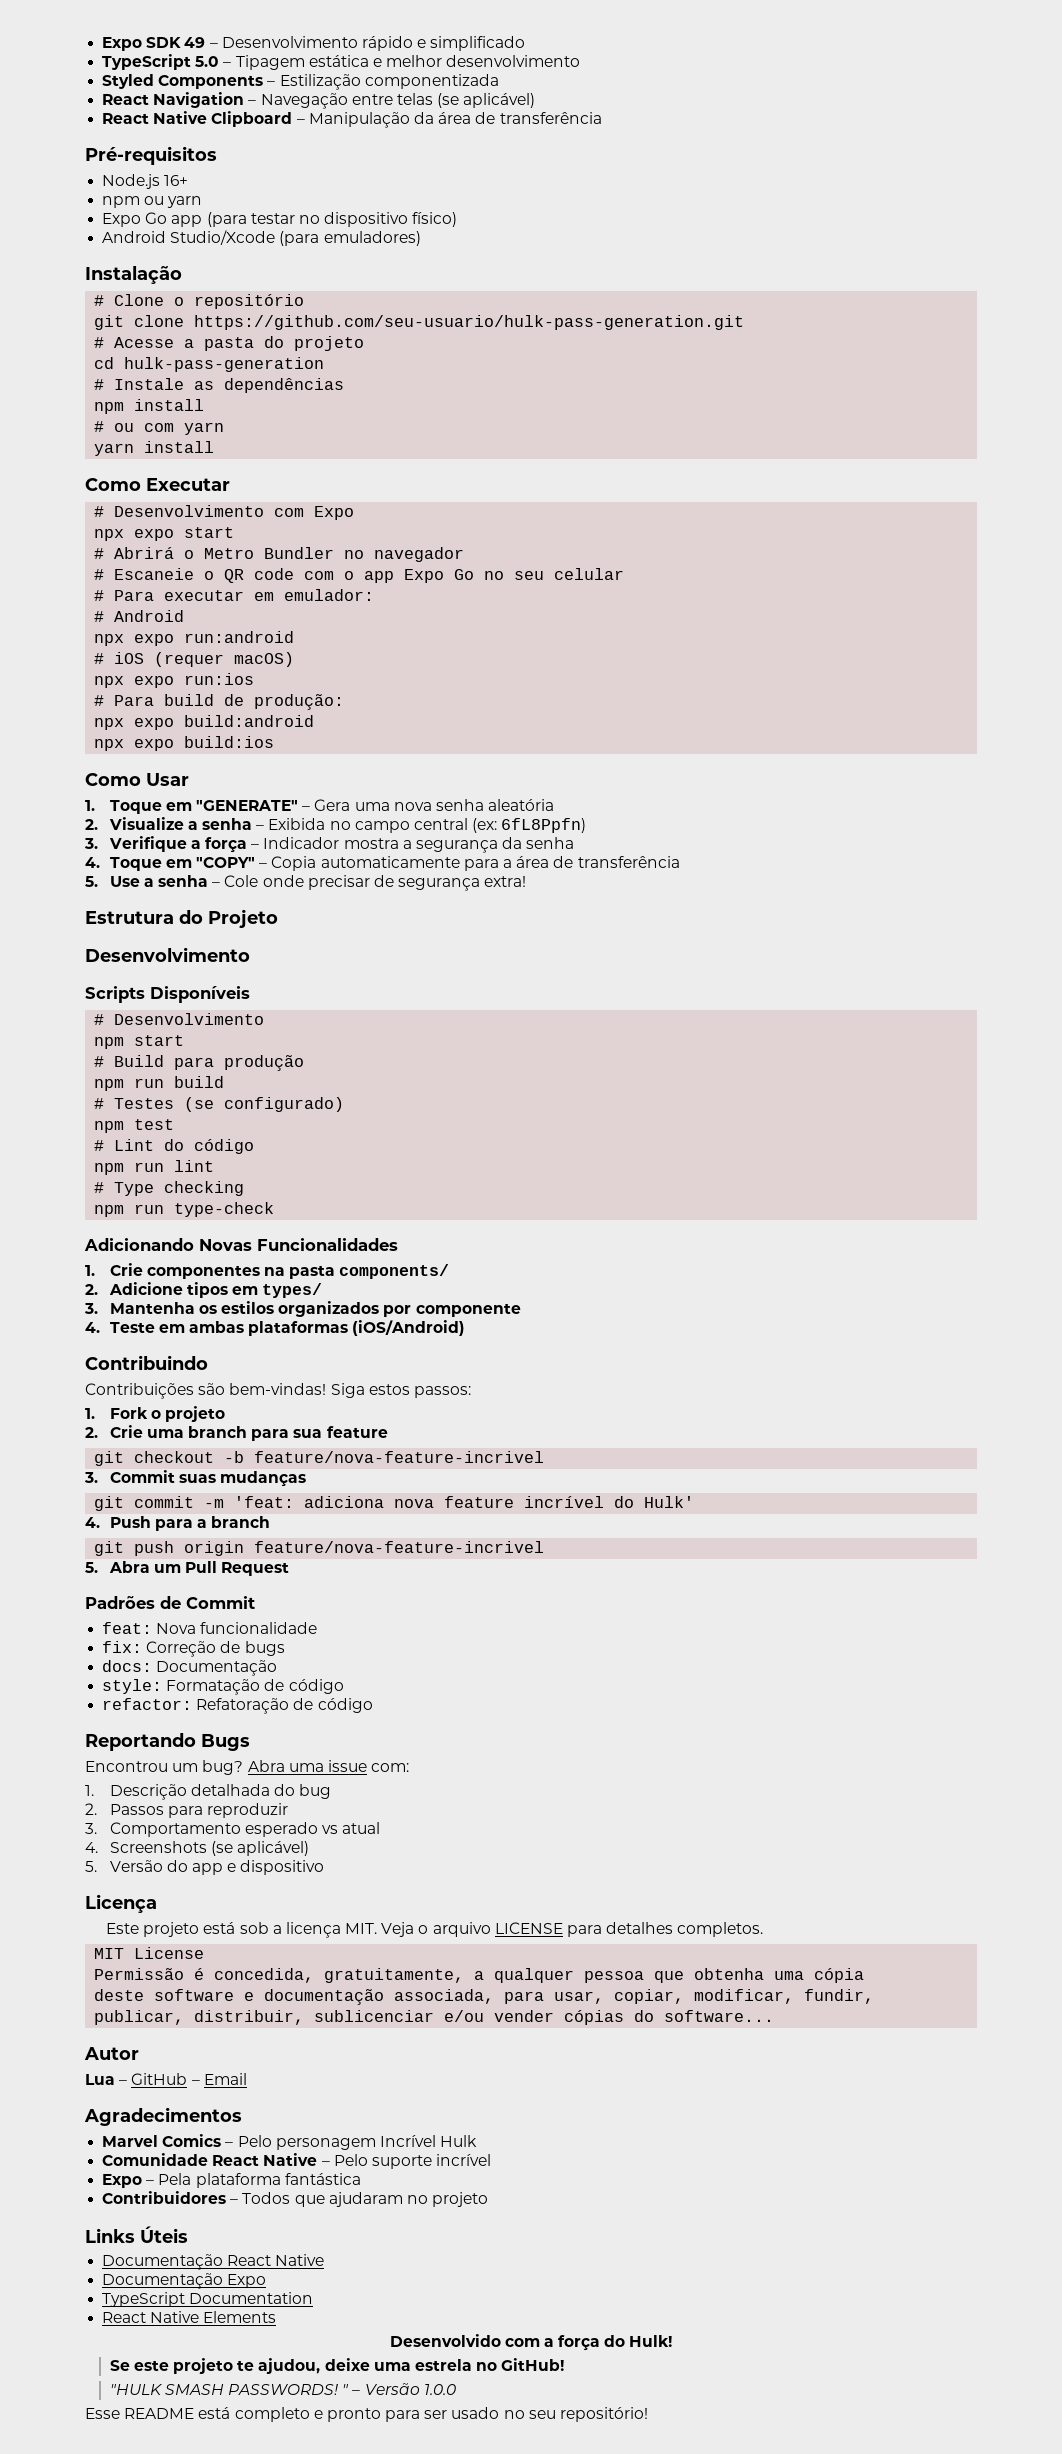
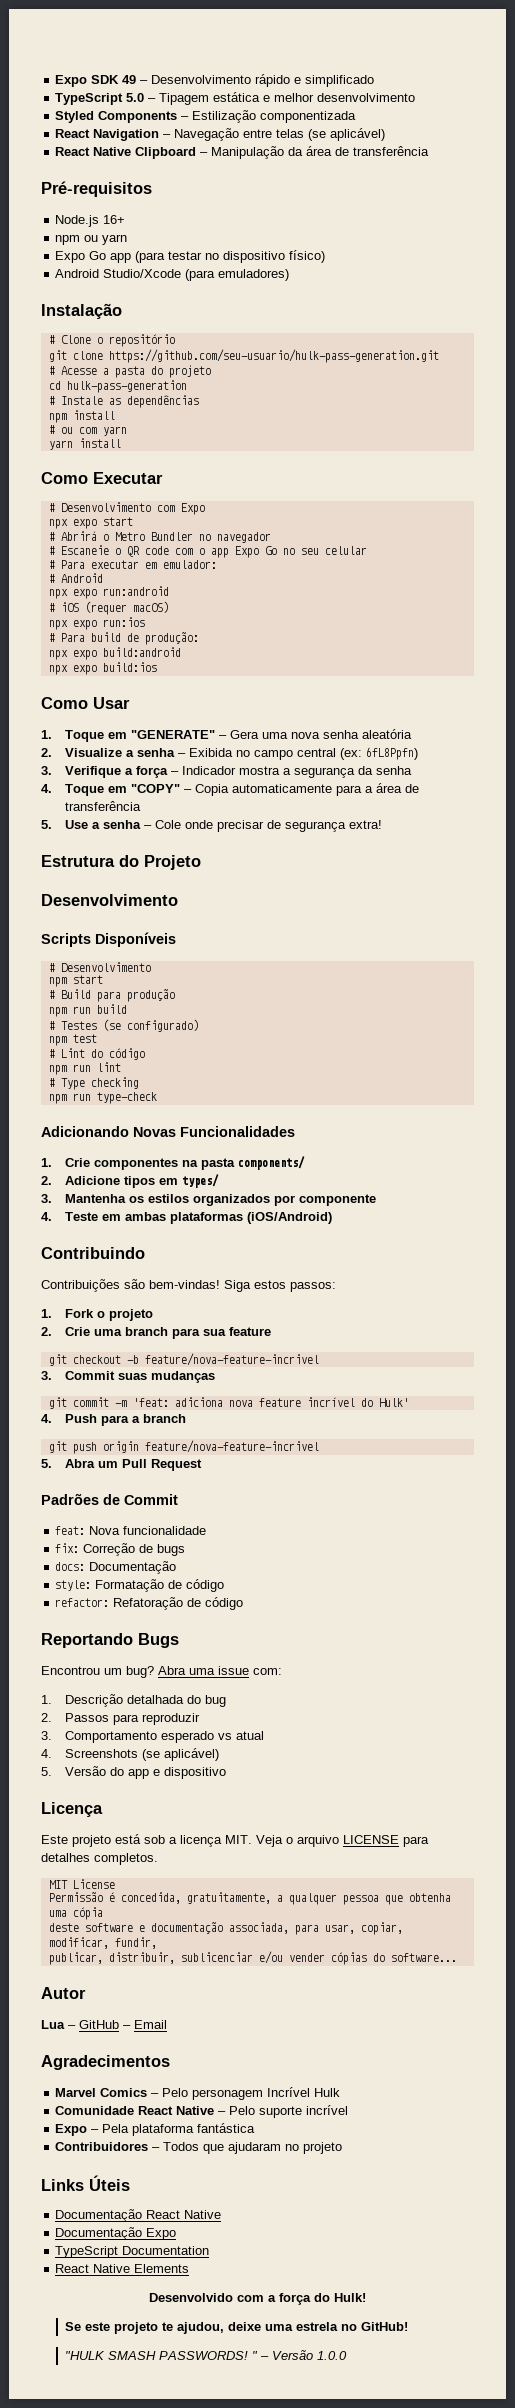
- Esse README está completo e pronto para ser usado no seu repositório!

